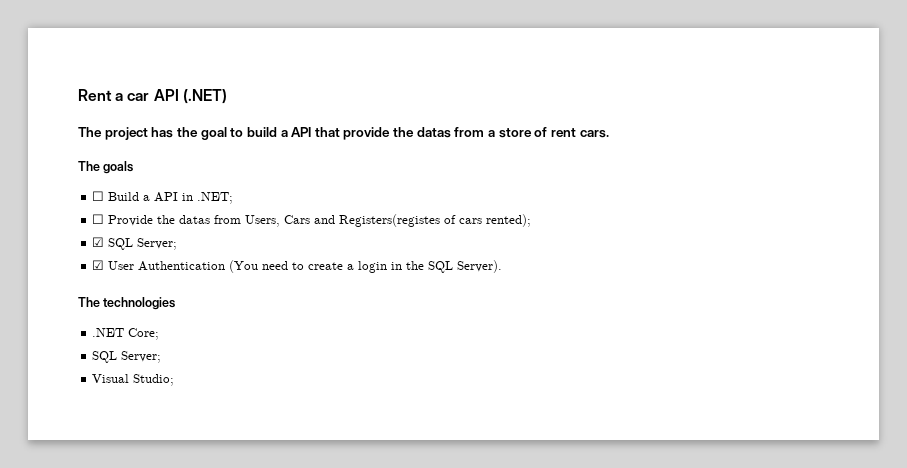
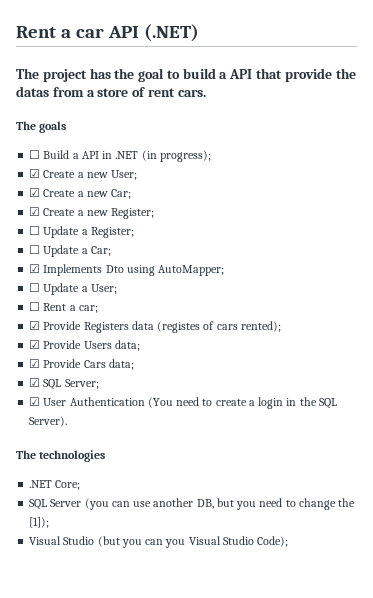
- ☐ Build a API in .NET;
- ☐ Provide the datas from Users, Cars and Registers(registes of cars rented);
+ ☐ Build a API in .NET (in progress);
+ ☑ Create a new User;
+ ☑ Create a new Car;
+ ☑ Create a new Register;
+ ☐ Update a Register;
+ ☐ Update a Car;
+ ☑ Implements Dto using AutoMapper;
+ ☐ Update a User;
+ ☐ Rent a car;
+ ☑ Provide Registers data (registes of cars rented);
+ ☑ Provide Users data;
+ ☑ Provide Cars data;
  .NET Core;
- SQL Server;
- Visual Studio;
+ SQL Server (you can use another DB, but you need to change the [1]);
+ Visual Studio (but you can you Visual Studio Code);

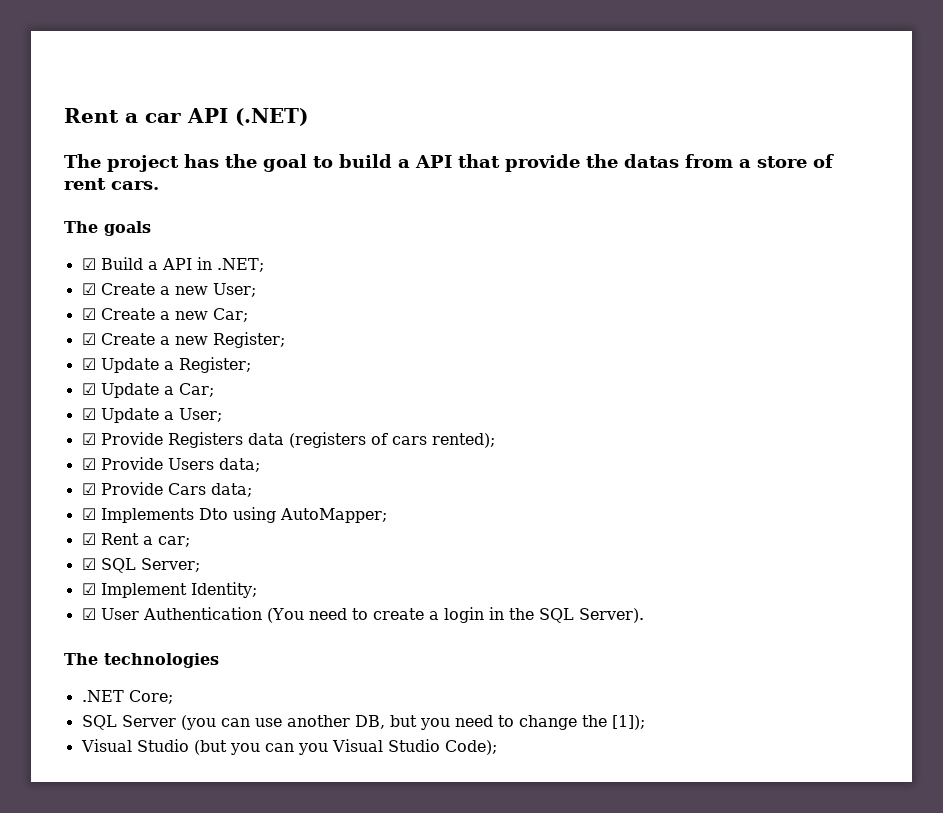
- ☐ Build a API in .NET (in progress);
+ ☑ Build a API in .NET;
- ☐ Update a Register;
+ ☑ Update a Register;
- ☐ Update a Car;
+ ☑ Update a Car;
- ☑ Implements Dto using AutoMapper;
- ☐ Update a User;
+ ☑ Update a User;
- ☐ Rent a car;
- ☑ Provide Registers data (registes of cars rented);
+ ☑ Provide Registers data (registers of cars rented);
+ ☑ Implements Dto using AutoMapper;
+ ☑ Rent a car;
+ ☑ Implement Identity;

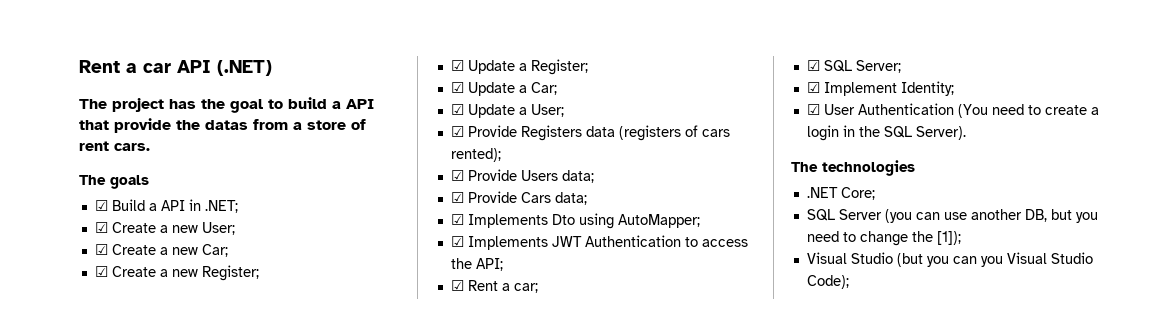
+ ☑ Implements JWT Authentication to access the API;

